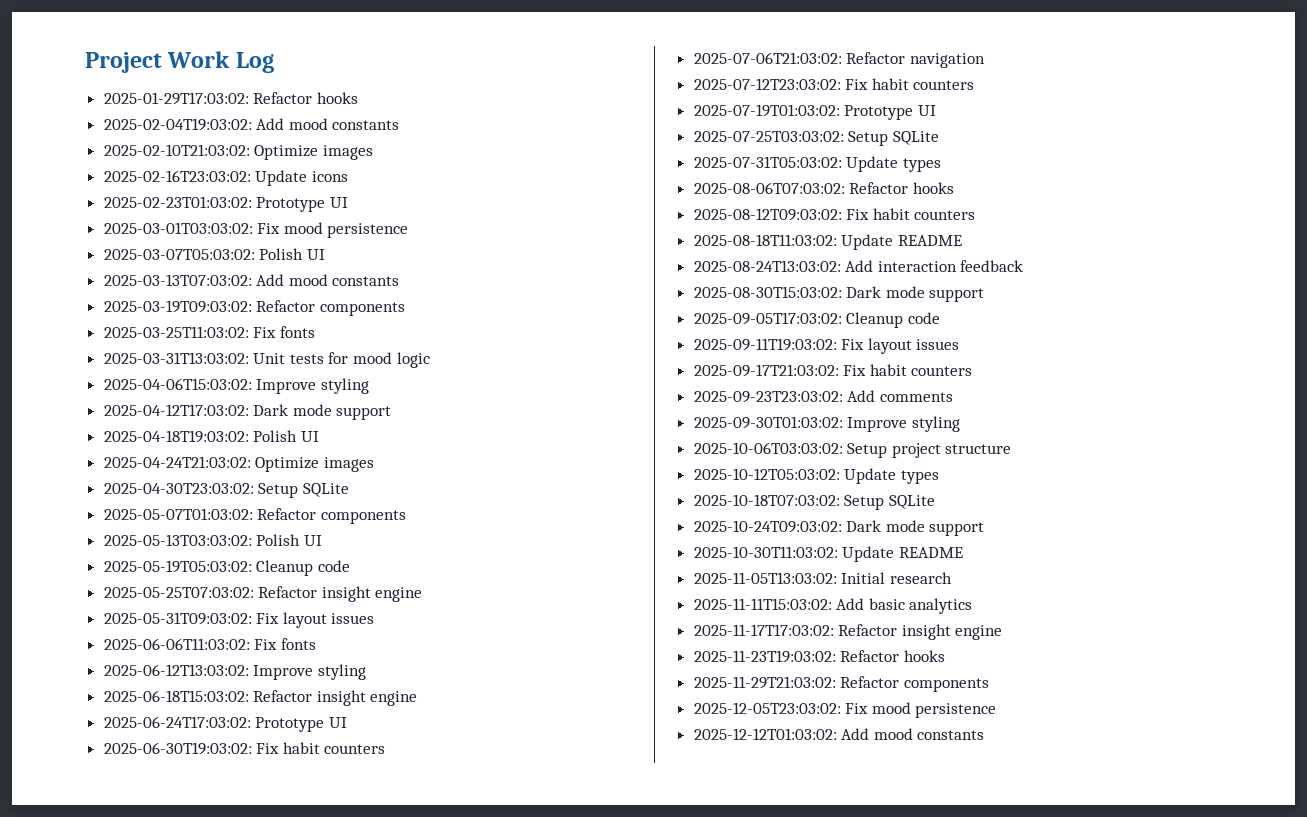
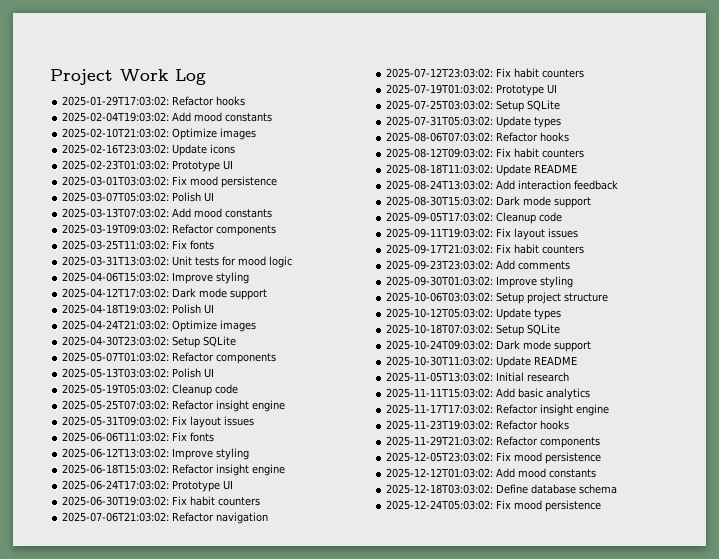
+ 2025-12-18T03:03:02: Define database schema
+ 2025-12-24T05:03:02: Fix mood persistence

